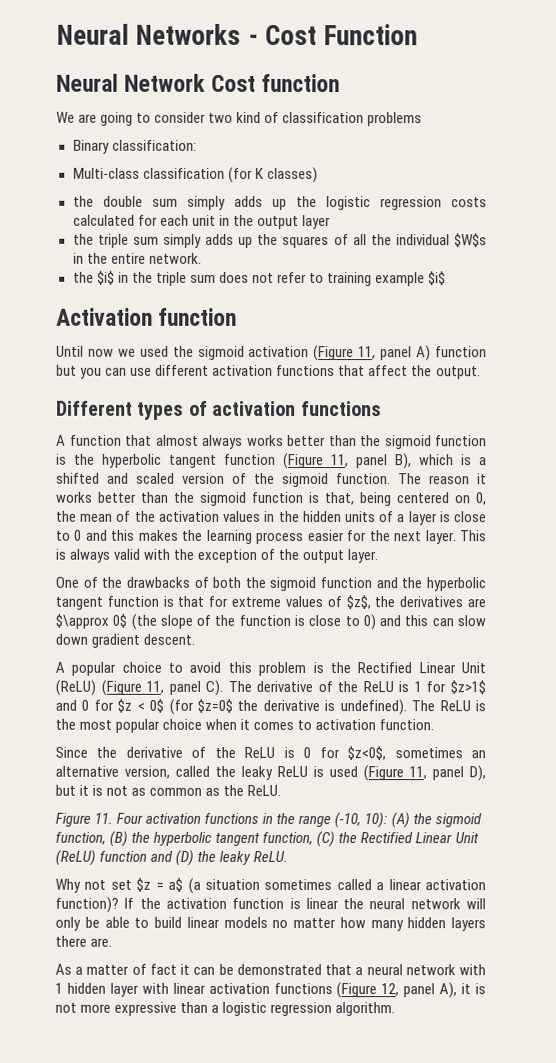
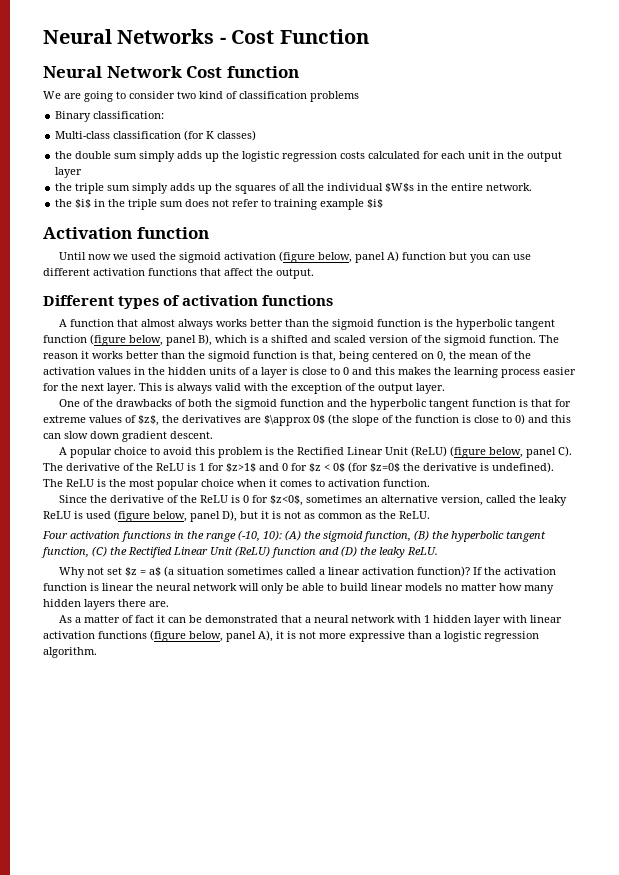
- Until now we used the sigmoid activation (Figure 11, panel A) function but you can use different activation functions that affect the output.
+ Until now we used the sigmoid activation (figure below, panel A) function but you can use different activation functions that affect the output.
- A function that almost always works better than the sigmoid function is the hyperbolic tangent function (Figure 11, panel B), which is a shifted and scaled version of the sigmoid function.
+ A function that almost always works better than the sigmoid function is the hyperbolic tangent function (figure below, panel B), which is a shifted and scaled version of the sigmoid function.
- A popular choice to avoid this problem is the Rectified Linear Unit (ReLU) (Figure 11, panel C). The derivative of the ReLU is 1 for $z>1$ and 0 for $z < 0$ (for $z=0$ the derivative is undefined).
+ A popular choice to avoid this problem is the Rectified Linear Unit (ReLU) (figure below, panel C). The derivative of the ReLU is 1 for $z>1$ and 0 for $z < 0$ (for $z=0$ the derivative is undefined).
- Since the derivative of the ReLU is 0 for $z<0$, sometimes an alternative version, called the leaky ReLU is used (Figure 11, panel D), but it is not as common as the ReLU.
+ Since the derivative of the ReLU is 0 for $z<0$, sometimes an alternative version, called the leaky ReLU is used (figure below, panel D), but it is not as common as the ReLU.
- Figure 11. Four activation functions in the range (-10, 10): (A) the sigmoid function, (B) the hyperbolic tangent function, (C) the Rectified Linear Unit (ReLU) function and (D) the leaky ReLU.
+ Four activation functions in the range (-10, 10): (A) the sigmoid function, (B) the hyperbolic tangent function, (C) the Rectified Linear Unit (ReLU) function and (D) the leaky ReLU.
- As a matter of fact it can be demonstrated that a neural network with 1 hidden layer with linear activation functions (Figure 12, panel A), it is not more expressive than a logistic regression algorithm.
+ As a matter of fact it can be demonstrated that a neural network with 1 hidden layer with linear activation functions (figure below, panel A), it is not more expressive than a logistic regression algorithm.

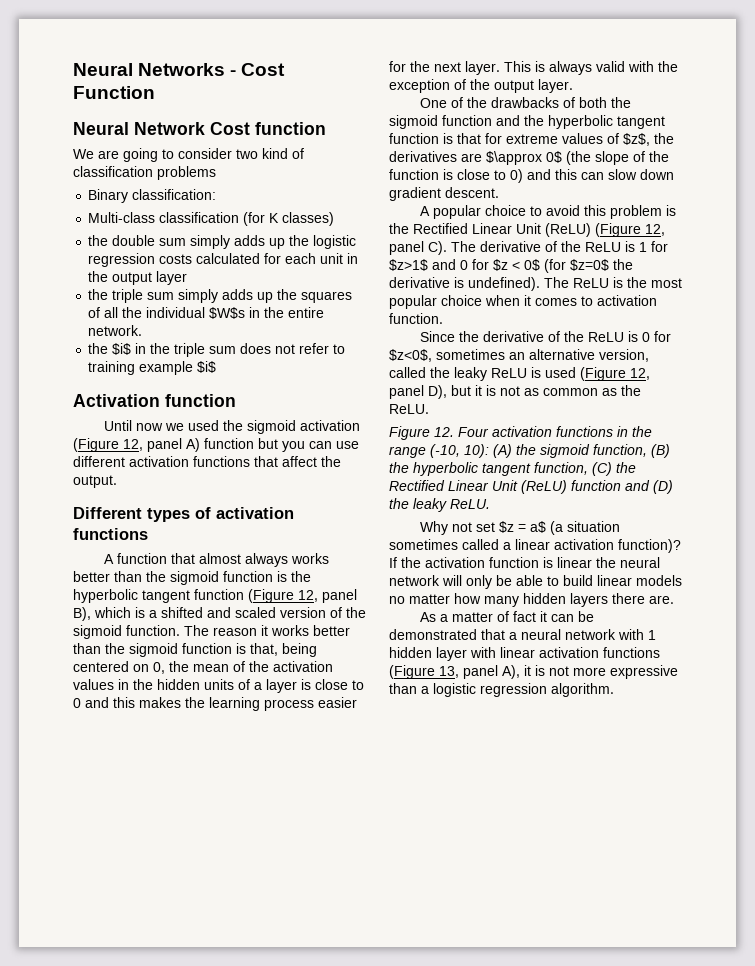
- Until now we used the sigmoid activation (figure below, panel A) function but you can use different activation functions that affect the output.
+ Until now we used the sigmoid activation (Figure 12, panel A) function but you can use different activation functions that affect the output.
- A function that almost always works better than the sigmoid function is the hyperbolic tangent function (figure below, panel B), which is a shifted and scaled version of the sigmoid function.
+ A function that almost always works better than the sigmoid function is the hyperbolic tangent function (Figure 12, panel B), which is a shifted and scaled version of the sigmoid function.
- A popular choice to avoid this problem is the Rectified Linear Unit (ReLU) (figure below, panel C). The derivative of the ReLU is 1 for $z>1$ and 0 for $z < 0$ (for $z=0$ the derivative is undefined).
+ A popular choice to avoid this problem is the Rectified Linear Unit (ReLU) (Figure 12, panel C). The derivative of the ReLU is 1 for $z>1$ and 0 for $z < 0$ (for $z=0$ the derivative is undefined).
- Since the derivative of the ReLU is 0 for $z<0$, sometimes an alternative version, called the leaky ReLU is used (figure below, panel D), but it is not as common as the ReLU.
+ Since the derivative of the ReLU is 0 for $z<0$, sometimes an alternative version, called the leaky ReLU is used (Figure 12, panel D), but it is not as common as the ReLU.
- Four activation functions in the range (-10, 10): (A) the sigmoid function, (B) the hyperbolic tangent function, (C) the Rectified Linear Unit (ReLU) function and (D) the leaky ReLU.
+ Figure 12. Four activation functions in the range (-10, 10): (A) the sigmoid function, (B) the hyperbolic tangent function, (C) the Rectified Linear Unit (ReLU) function and (D) the leaky ReLU.
- As a matter of fact it can be demonstrated that a neural network with 1 hidden layer with linear activation functions (figure below, panel A), it is not more expressive than a logistic regression algorithm.
+ As a matter of fact it can be demonstrated that a neural network with 1 hidden layer with linear activation functions (Figure 13, panel A), it is not more expressive than a logistic regression algorithm.

